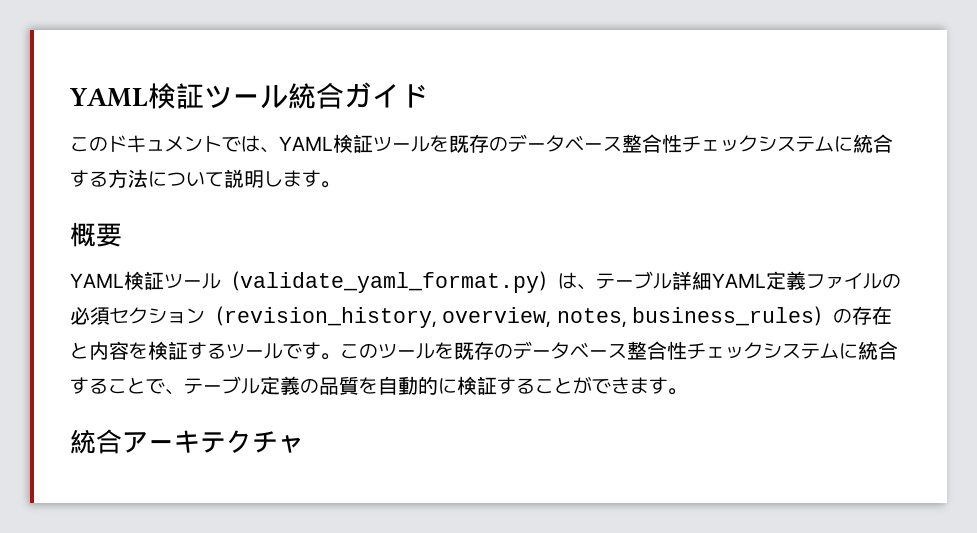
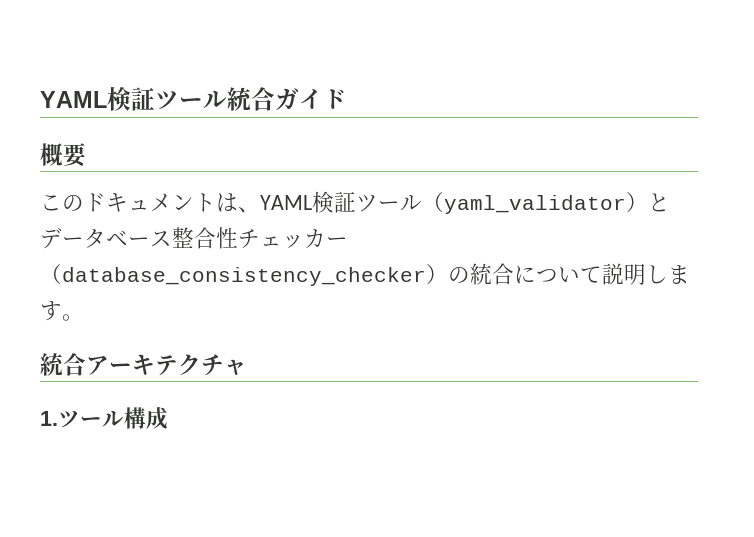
+ 概要
- このドキュメントでは、YAML検証ツールを既存のデータベース整合性チェックシステムに統合する方法について説明します。
+ このドキュメントは、YAML検証ツール（yaml_validator）とデータベース整合性チェッカー（database_consistency_checker）の統合について説明します。
- 概要
- YAML検証ツール（validate_yaml_format.py）は、テーブル詳細YAML定義ファイルの必須セクション（revision_history, overview, notes, business_rules）の存在と内容を検証するツールです。このツールを既存のデータベース整合性チェックシステムに統合することで、テーブル定義の品質を自動的に検証することができます。
+ 1.ツール構成

